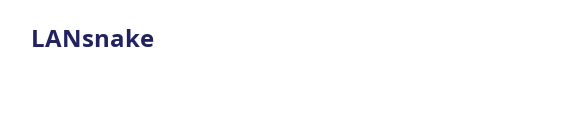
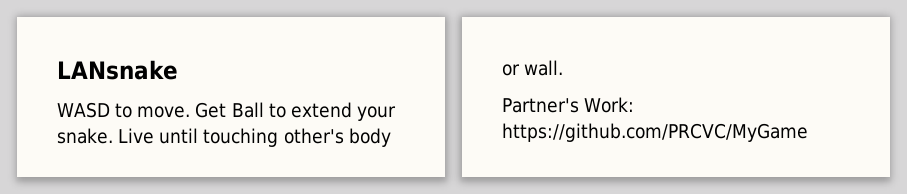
+ WASD to move. Get Ball to extend your snake. Live until touching other's body or wall.
+ Partner's Work: https://github.com/PRCVC/MyGame

